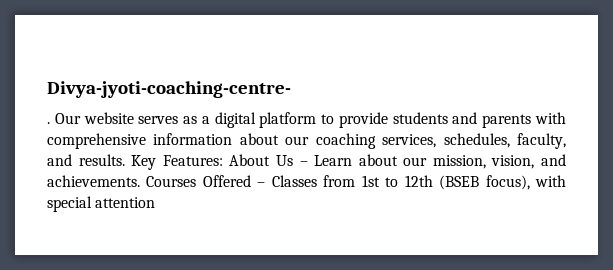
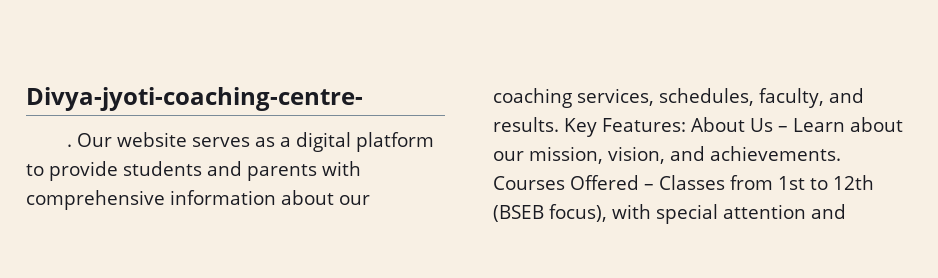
- Courses Offered – Classes from 1st to 12th (BSEB focus), with special attention
+ Courses Offered – Classes from 1st to 12th (BSEB focus), with special attention and

